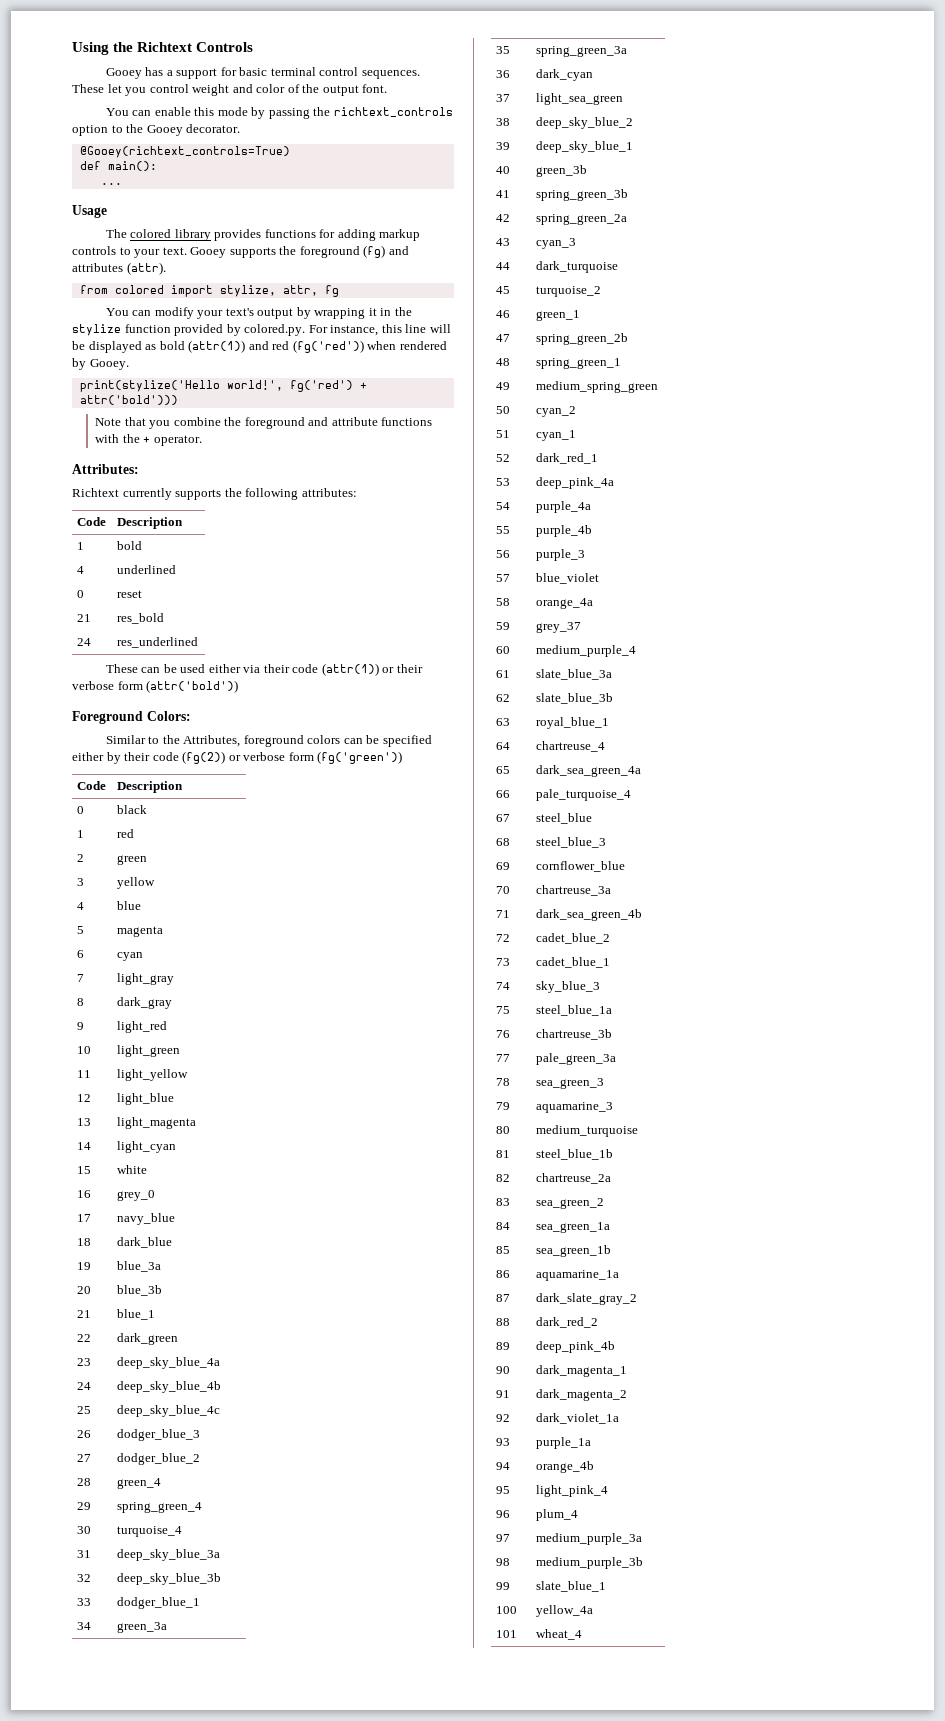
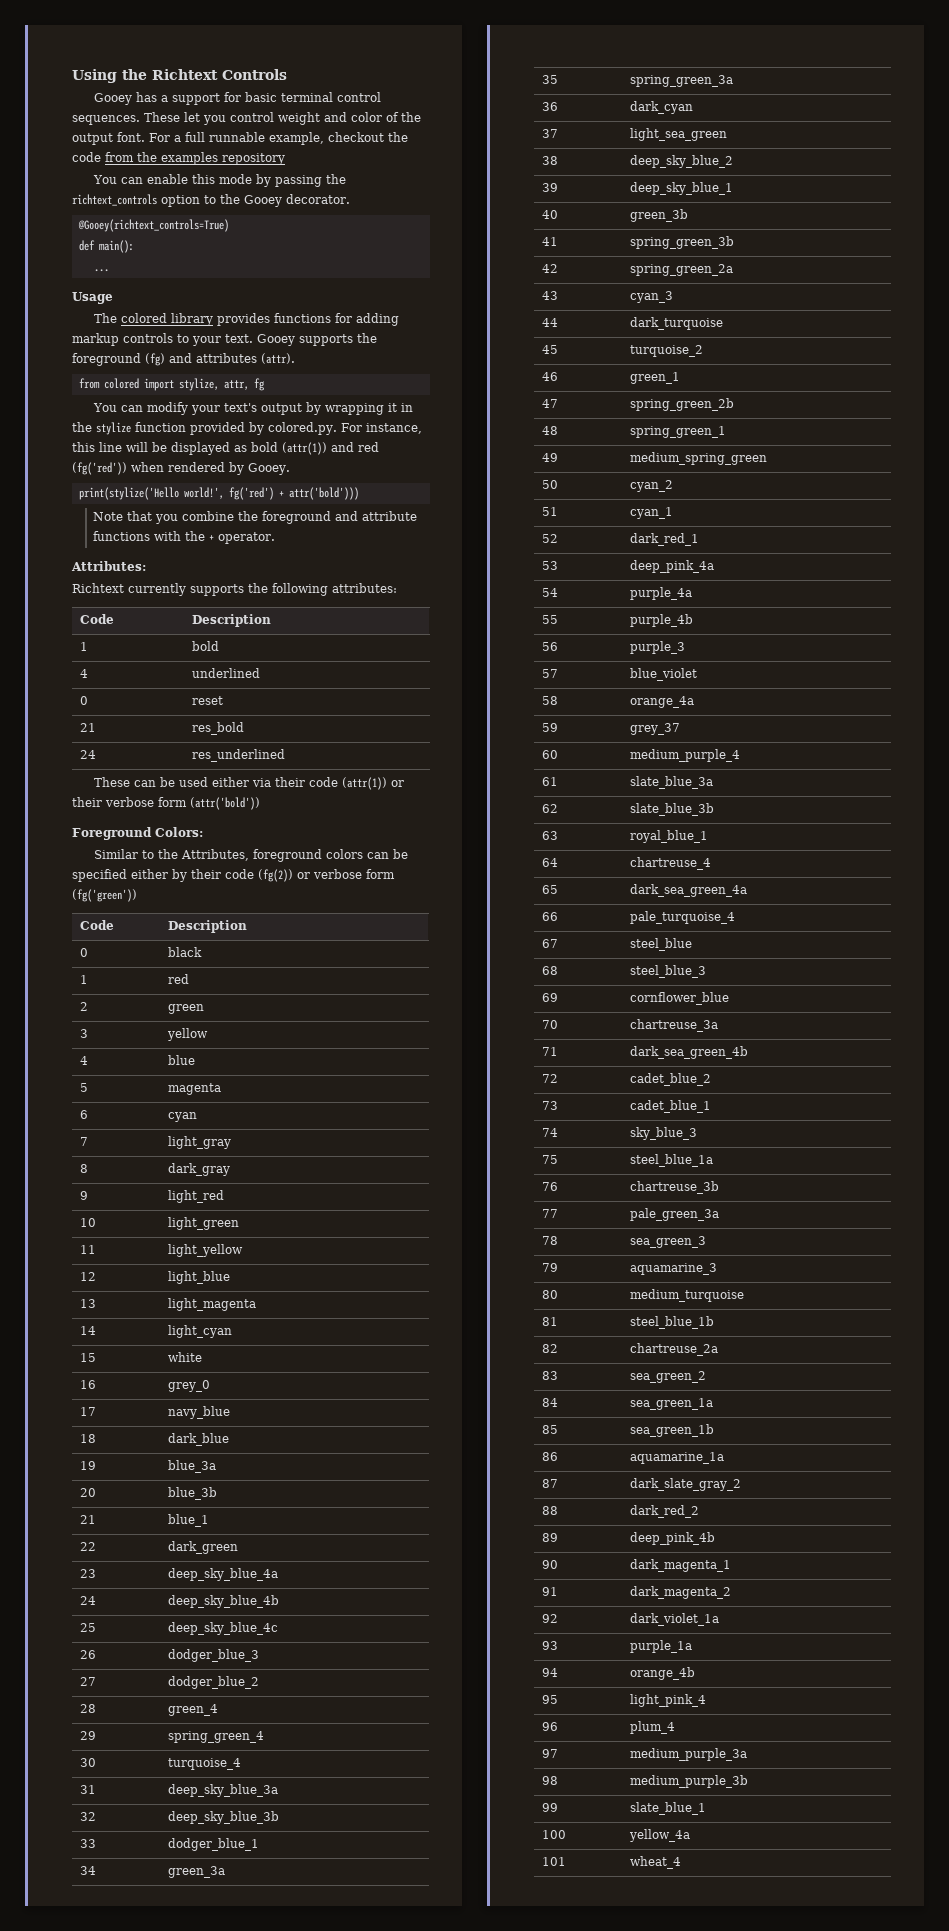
+ For a full runnable example, checkout the code from the examples repository

